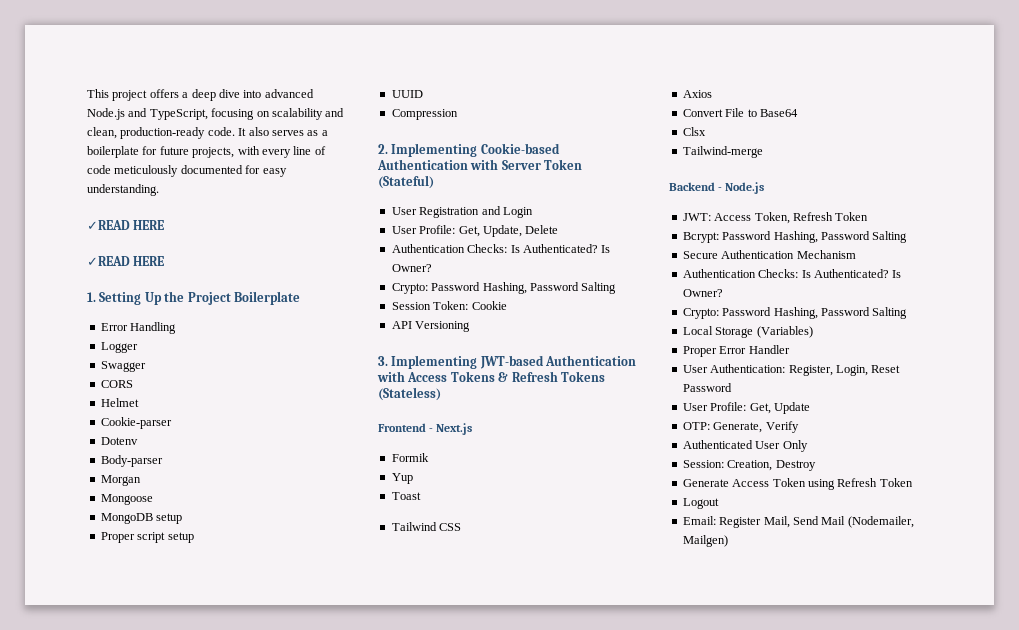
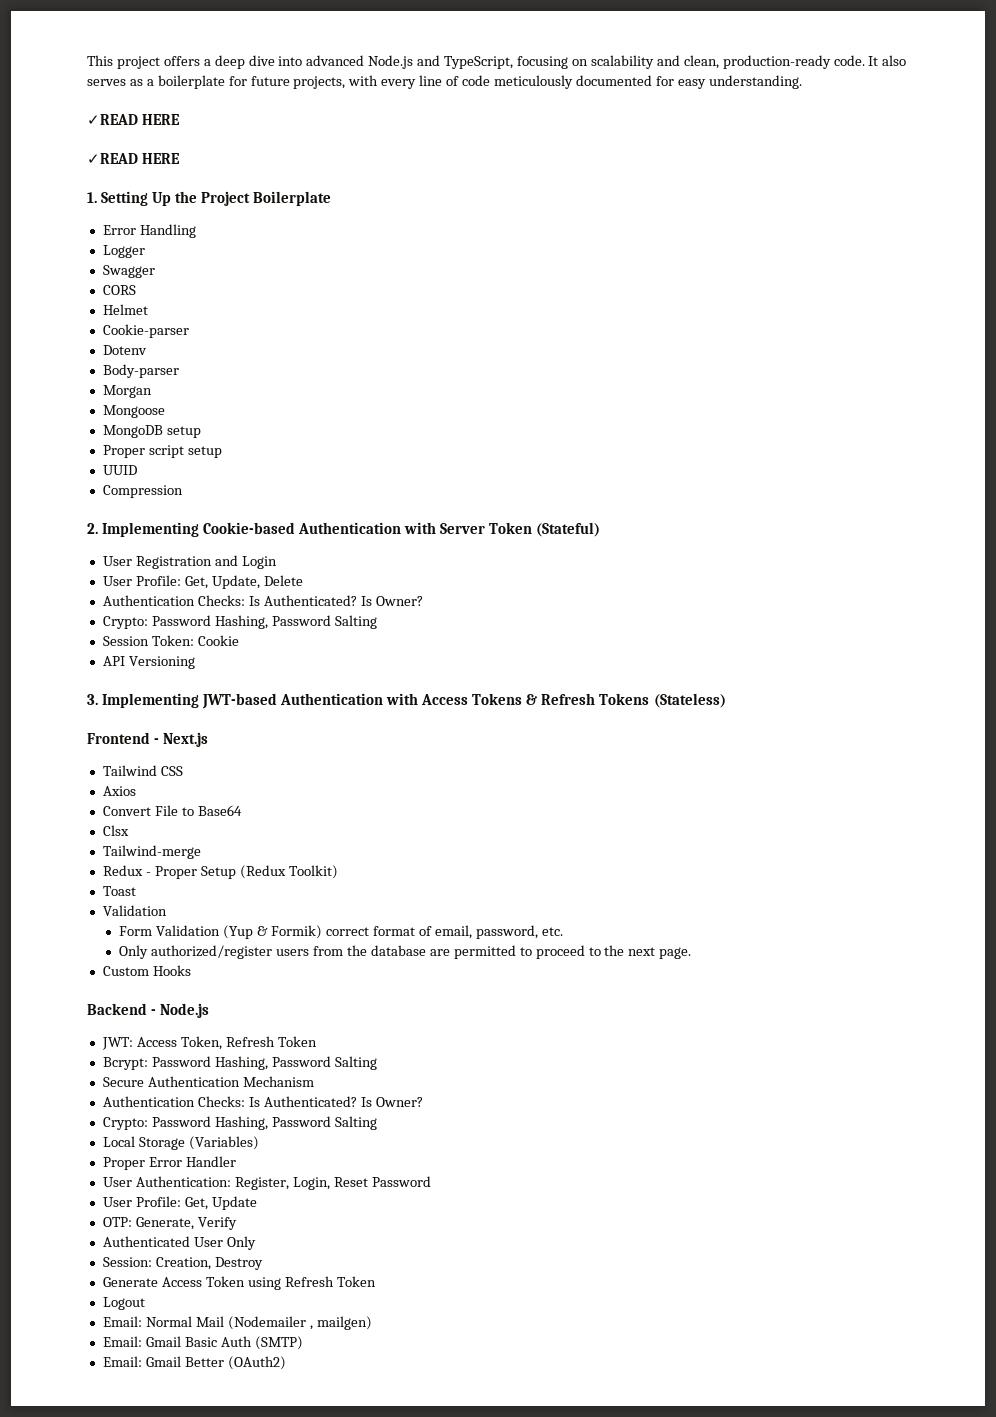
- Formik
- Yup
- Toast
+ Redux - Proper Setup (Redux Toolkit)
+ Toast
+ Validation
+ Form Validation (Yup & Formik) correct format of email, password, etc.
+ Only authorized/register users from the database are permitted to proceed to the next page.
+ Custom Hooks
- Email: Register Mail, Send Mail (Nodemailer, Mailgen)
+ Email: Normal Mail (Nodemailer , mailgen)
+ Email: Gmail Basic Auth (SMTP)
+ Email: Gmail Better (OAuth2)

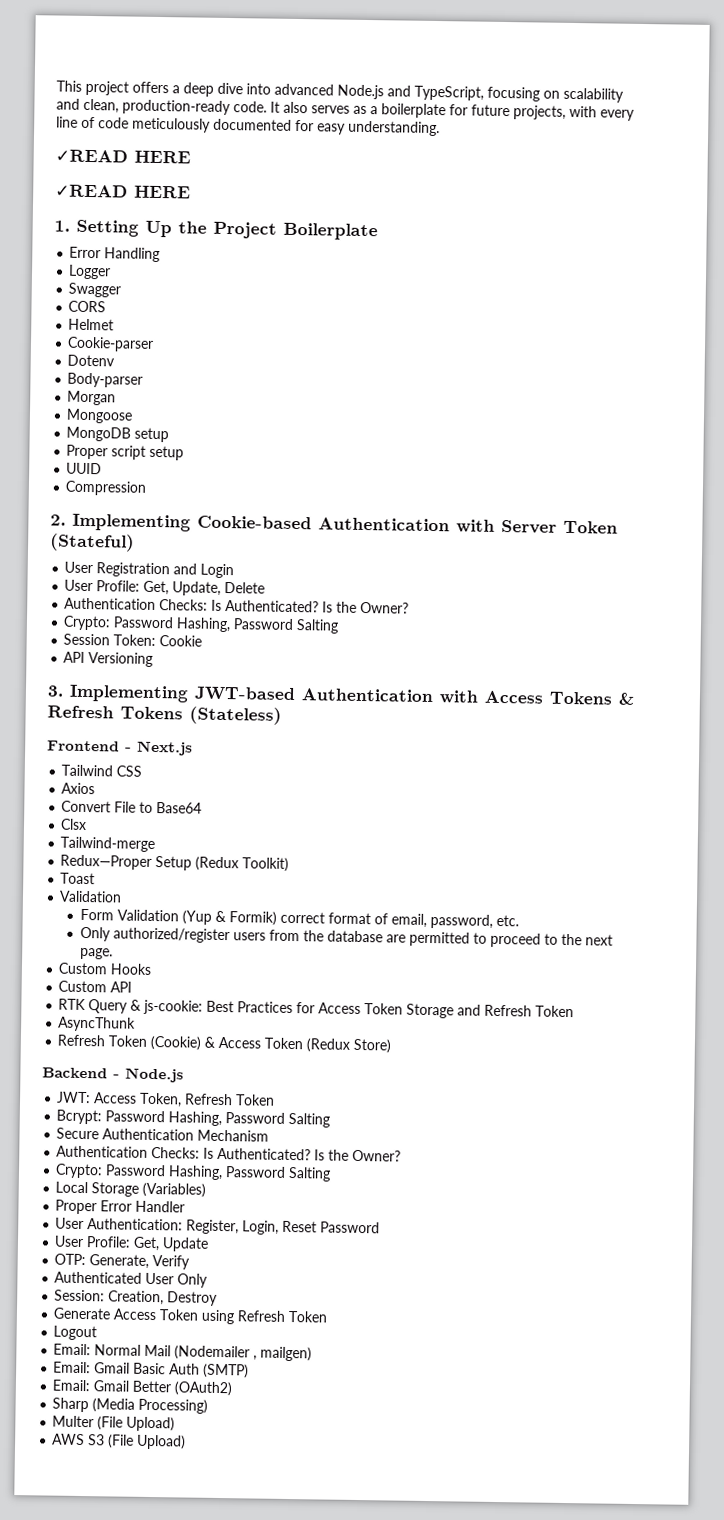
  User Profile: Get, Update, Delete
- Authentication Checks: Is Authenticated? Is Owner?
+ Authentication Checks: Is Authenticated? Is the Owner?
- Redux - Proper Setup (Redux Toolkit)
+ Redux—Proper Setup (Redux Toolkit)
+ Custom API
+ RTK Query & js-cookie: Best Practices for Access Token Storage and Refresh Token
+ AsyncThunk
+ Refresh Token (Cookie) & Access Token (Redux Store)
  Secure Authentication Mechanism
- Authentication Checks: Is Authenticated? Is Owner?
+ Authentication Checks: Is Authenticated? Is the Owner?
+ Sharp (Media Processing)
+ Multer (File Upload)
+ AWS S3 (File Upload)

